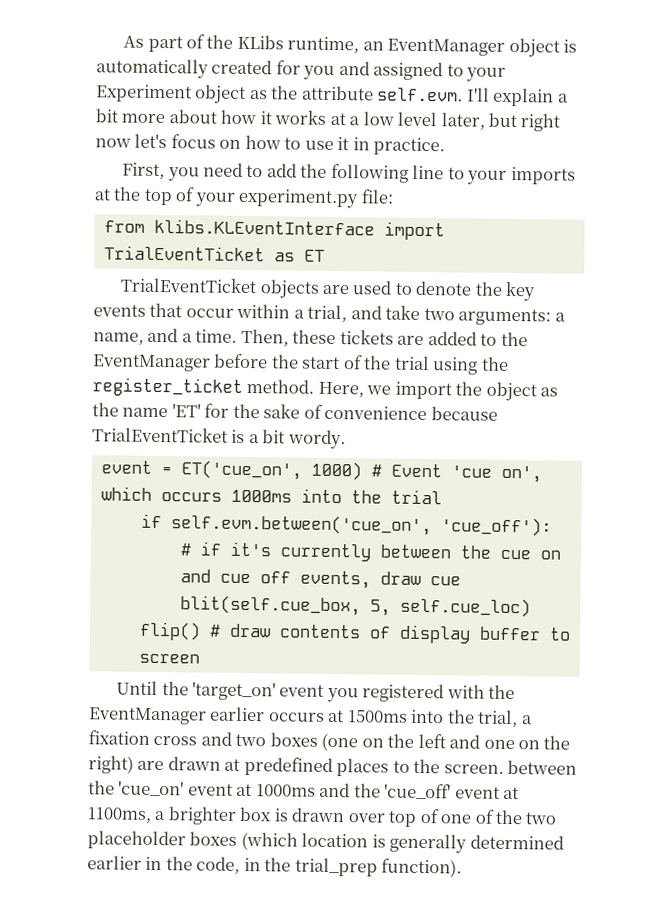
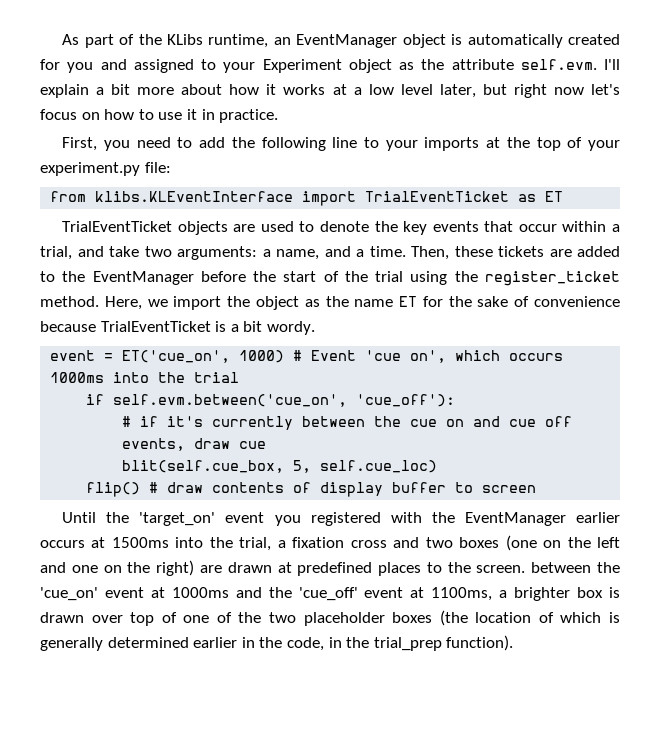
- Here, we import the object as the name 'ET' for the sake of convenience because TrialEventTicket is a bit wordy.
+ Here, we import the object as the name ET for the sake of convenience because TrialEventTicket is a bit wordy.
- Until the 'target_on' event you registered with the EventManager earlier occurs at 1500ms into the trial, a fixation cross and two boxes (one on the left and one on the right) are drawn at predefined places to the screen. between the 'cue_on' event at 1000ms and the 'cue_off' event at 1100ms, a brighter box is drawn over top of one of the two placeholder boxes (which location is generally determined earlier in the code, in the trial_prep function).
+ Until the 'target_on' event you registered with the EventManager earlier occurs at 1500ms into the trial, a fixation cross and two boxes (one on the left and one on the right) are drawn at predefined places to the screen. between the 'cue_on' event at 1000ms and the 'cue_off' event at 1100ms, a brighter box is drawn over top of one of the two placeholder boxes (the location of which is generally determined earlier in the code, in the trial_prep function).

